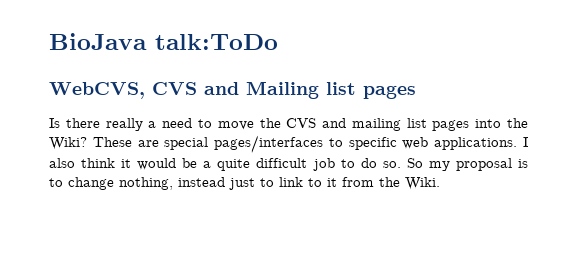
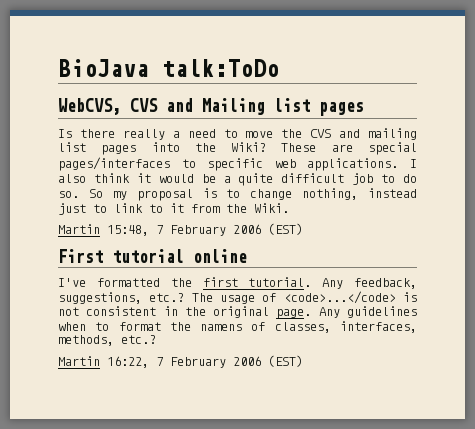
+ Martin 15:48, 7 February 2006 (EST)
+ First tutorial online
+ I've formatted the first tutorial. Any feedback, suggestions, etc.? The usage of <code>...</code> is not consistent in the original page. Any guidelines when to format the namens of classes, interfaces, methods, etc.?
+ Martin 16:22, 7 February 2006 (EST)

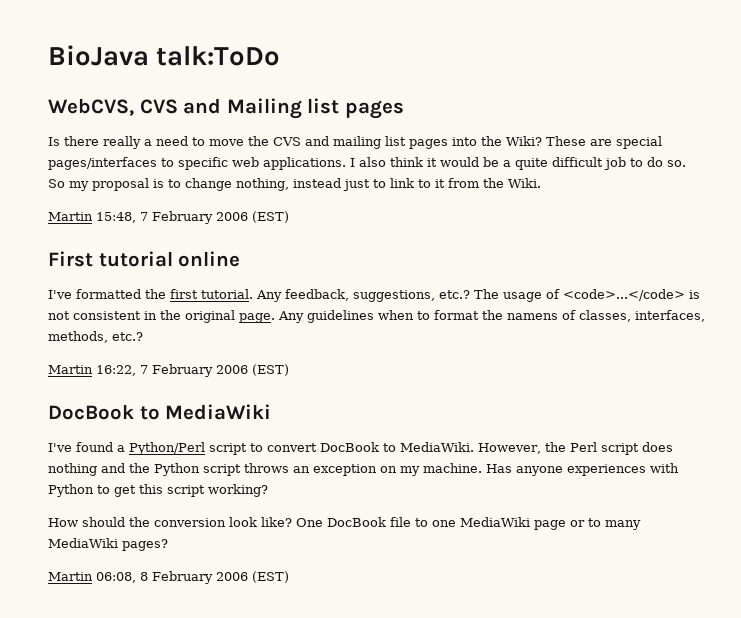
+ DocBook to MediaWiki
+ I've found a Python/Perl script to convert DocBook to MediaWiki. However, the Perl script does nothing and the Python script throws an exception on my machine. Has anyone experiences with Python to get this script working?
+ How should the conversion look like? One DocBook file to one MediaWiki page or to many MediaWiki pages?
+ Martin 06:08, 8 February 2006 (EST)

